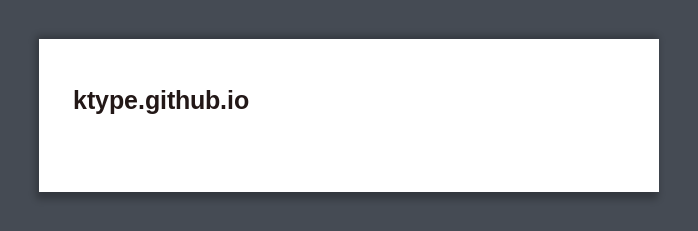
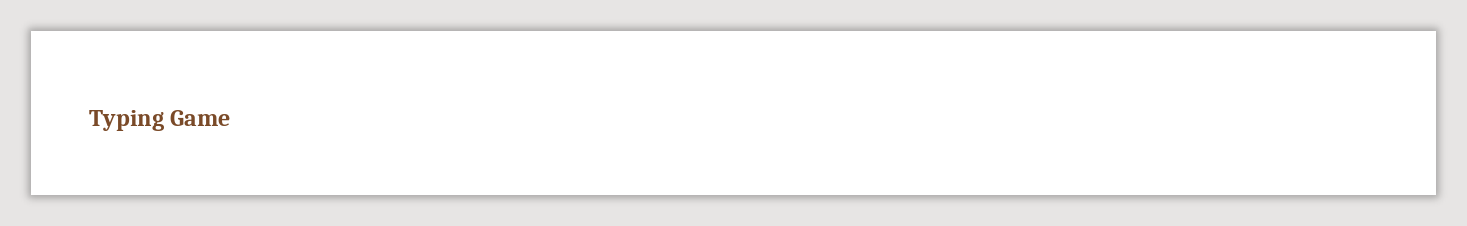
- ktype.github.io
+ Typing Game

